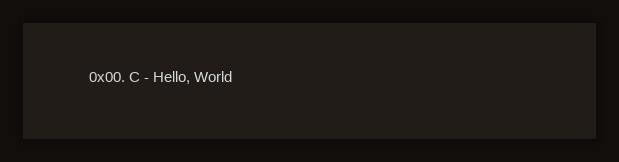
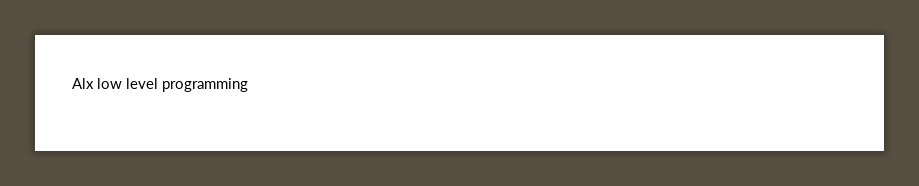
- 0x00. C - Hello, World
+ Alx low level programming

